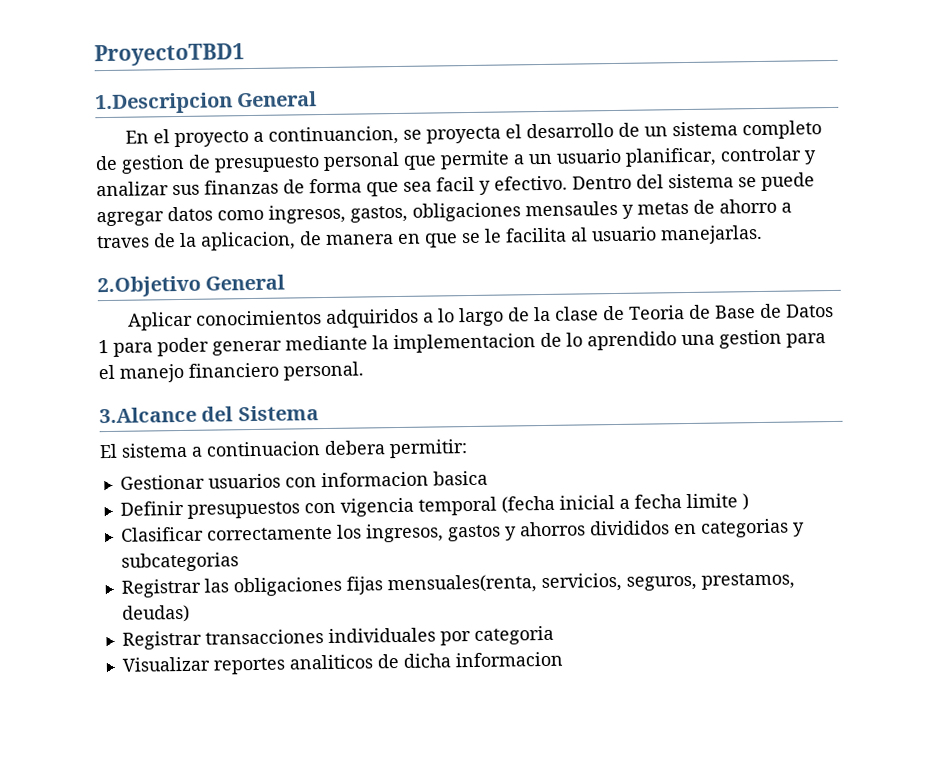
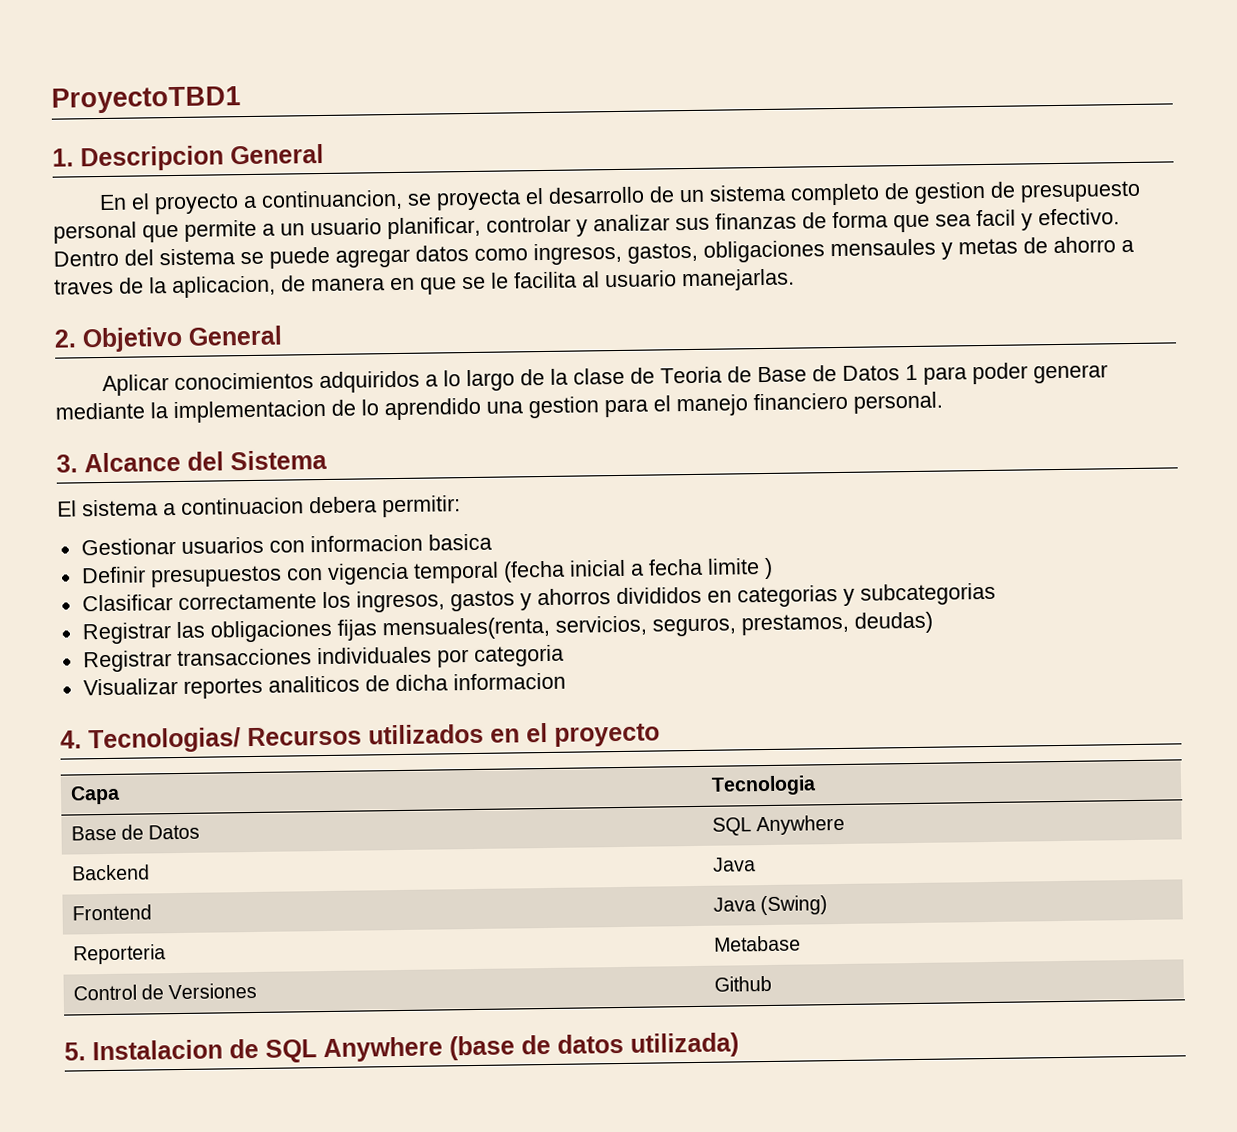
- 1.Descripcion General
+ 1. Descripcion General
- 2.Objetivo General
+ 2. Objetivo General
- 3.Alcance del Sistema
+ 3. Alcance del Sistema
+ 4. Tecnologias/ Recursos utilizados en el proyecto
+ Capa | Tecnologia
+ Base de Datos | SQL Anywhere
+ Backend | Java
+ Frontend | Java (Swing)
+ Reporteria | Metabase
+ Control de Versiones | Github
+ 5. Instalacion de SQL Anywhere (base de datos utilizada)

